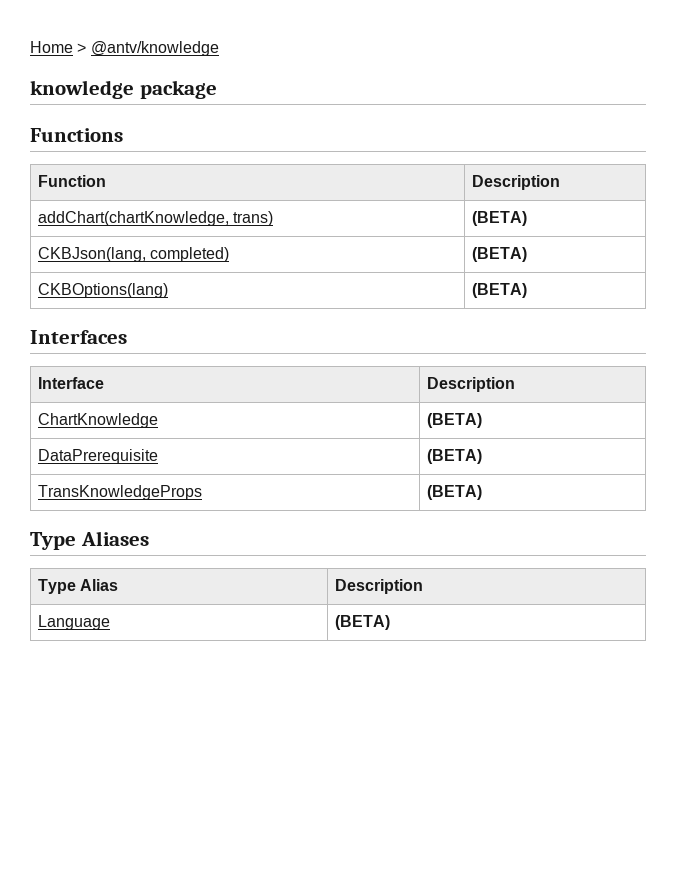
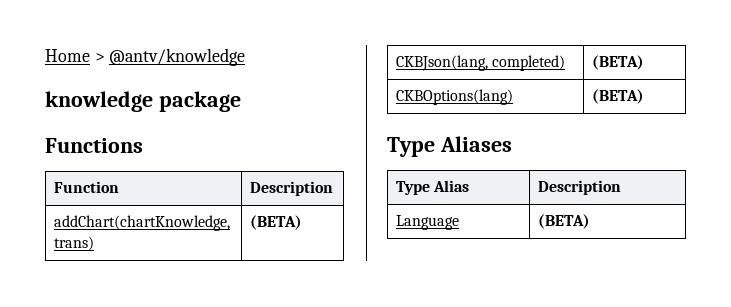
- Interfaces
- Interface | Description
- ChartKnowledge | (BETA)
- DataPrerequisite | (BETA)
- TransKnowledgeProps | (BETA)

